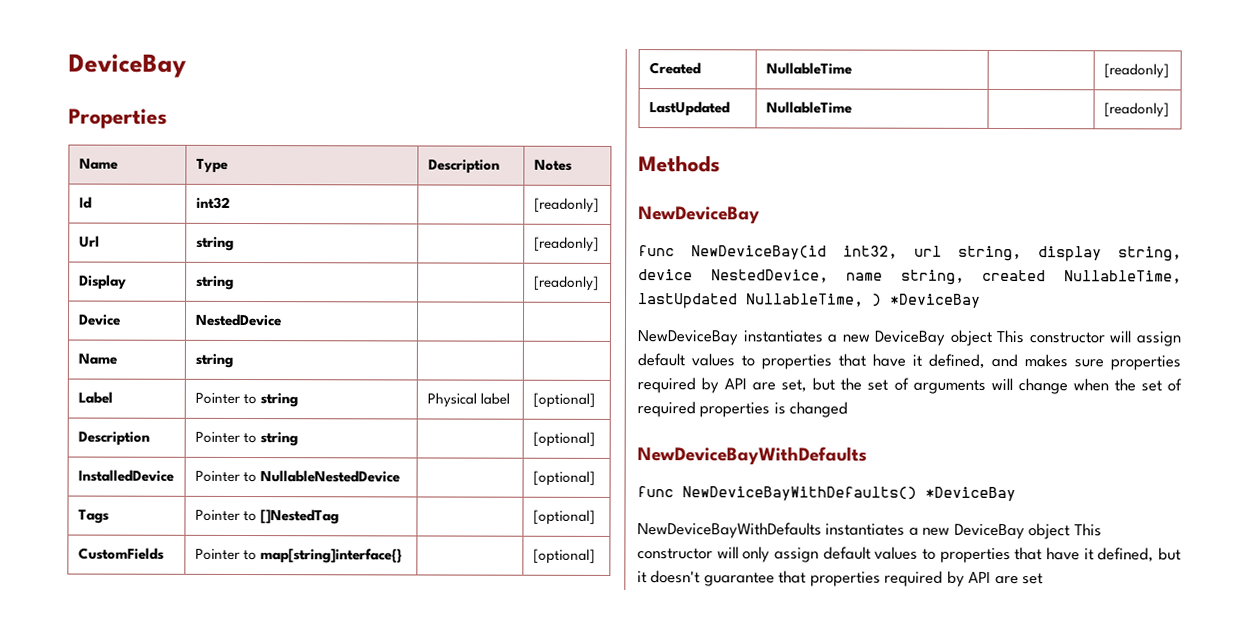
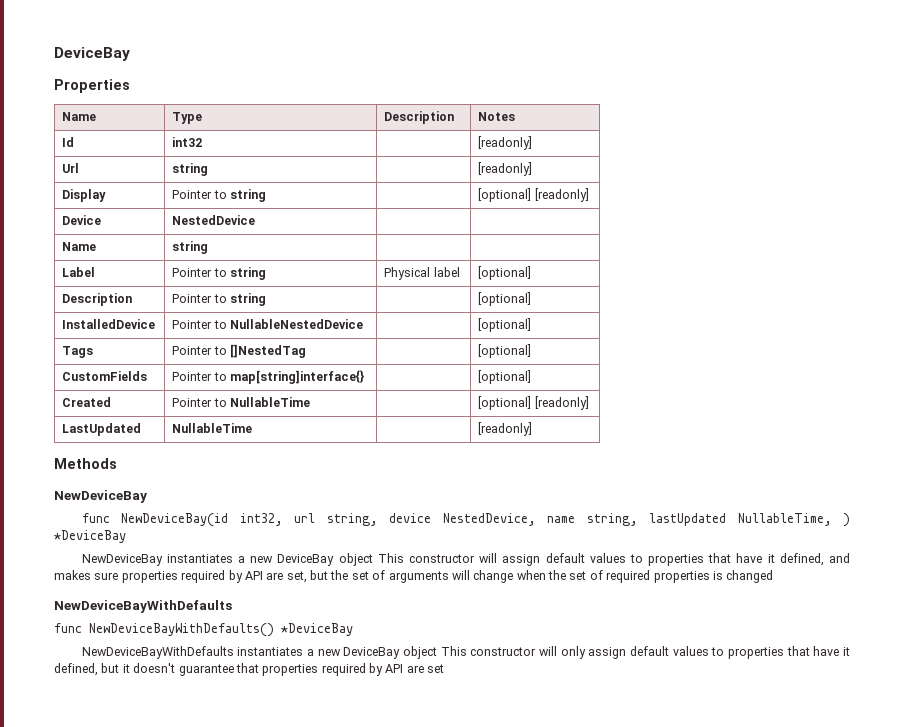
- Display | string | | [readonly]
+ Display | Pointer to string | | [optional] [readonly]
- Created | NullableTime | | [readonly]
+ Created | Pointer to NullableTime | | [optional] [readonly]
- func NewDeviceBay(id int32, url string, display string, device NestedDevice, name string, created NullableTime, lastUpdated NullableTime, ) *DeviceBay
+ func NewDeviceBay(id int32, url string, device NestedDevice, name string, lastUpdated NullableTime, ) *DeviceBay

